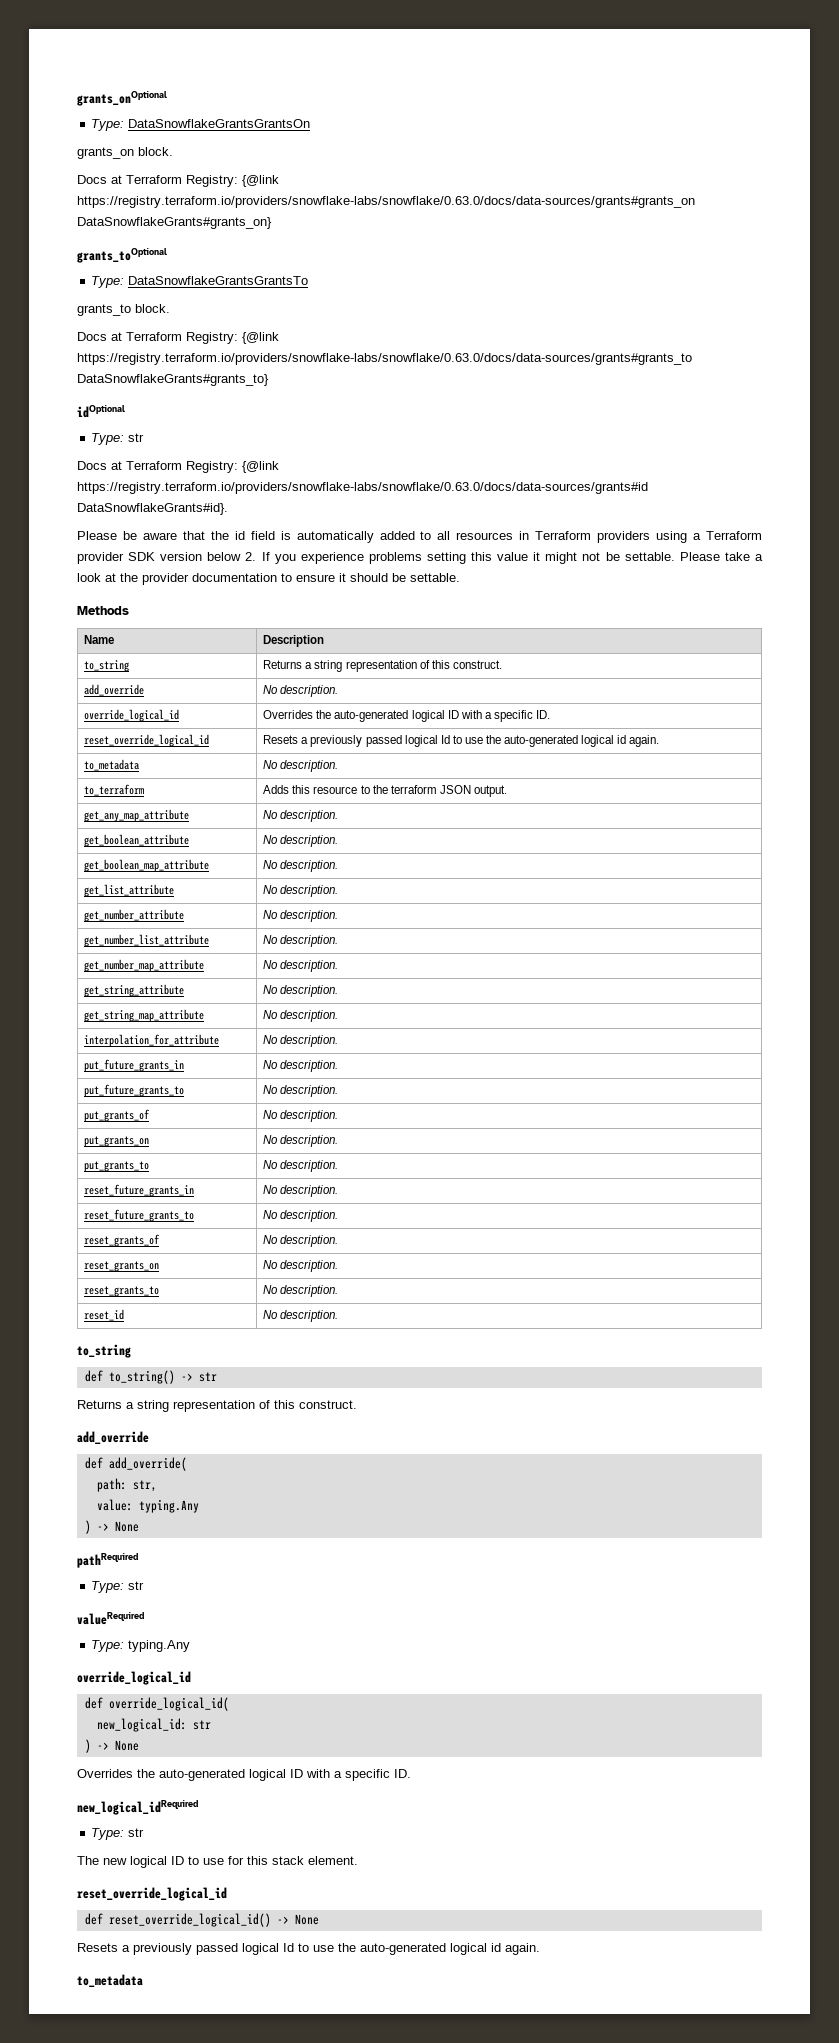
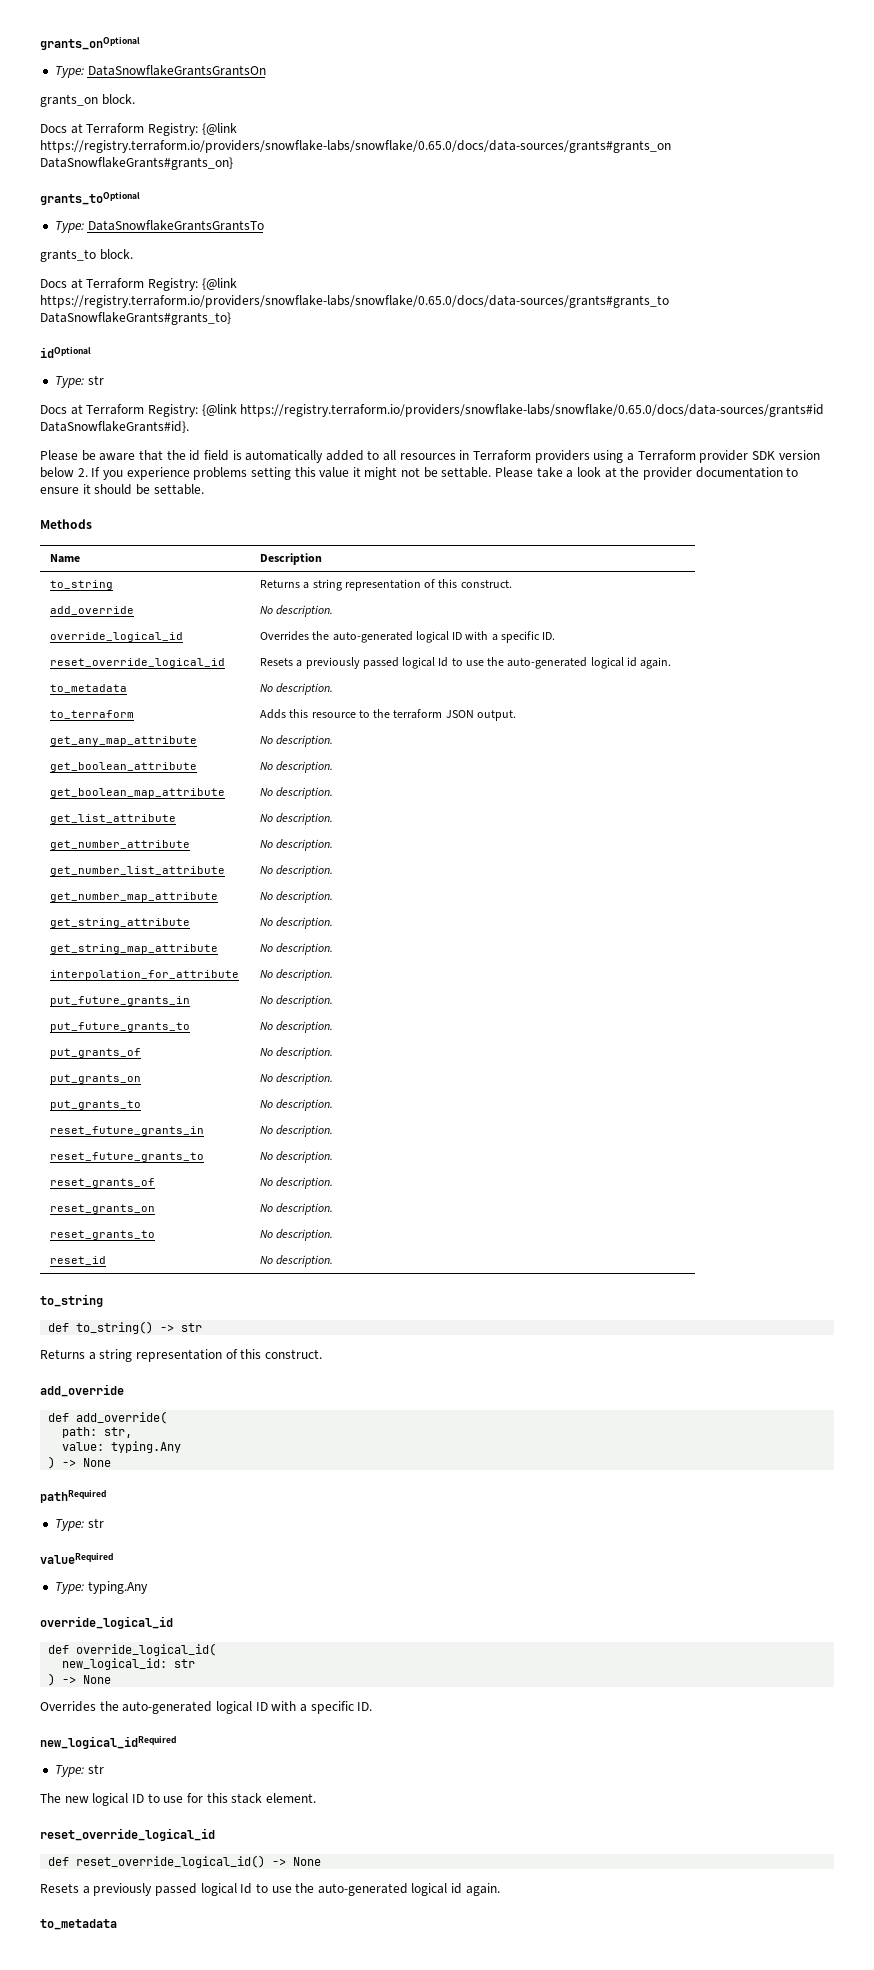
- Docs at Terraform Registry: {@link https://registry.terraform.io/providers/snowflake-labs/snowflake/0.63.0/docs/data-sources/grants#grants_on DataSnowflakeGrants#grants_on}
+ Docs at Terraform Registry: {@link https://registry.terraform.io/providers/snowflake-labs/snowflake/0.65.0/docs/data-sources/grants#grants_on DataSnowflakeGrants#grants_on}
- Docs at Terraform Registry: {@link https://registry.terraform.io/providers/snowflake-labs/snowflake/0.63.0/docs/data-sources/grants#grants_to DataSnowflakeGrants#grants_to}
+ Docs at Terraform Registry: {@link https://registry.terraform.io/providers/snowflake-labs/snowflake/0.65.0/docs/data-sources/grants#grants_to DataSnowflakeGrants#grants_to}
- Docs at Terraform Registry: {@link https://registry.terraform.io/providers/snowflake-labs/snowflake/0.63.0/docs/data-sources/grants#id DataSnowflakeGrants#id}.
+ Docs at Terraform Registry: {@link https://registry.terraform.io/providers/snowflake-labs/snowflake/0.65.0/docs/data-sources/grants#id DataSnowflakeGrants#id}.

